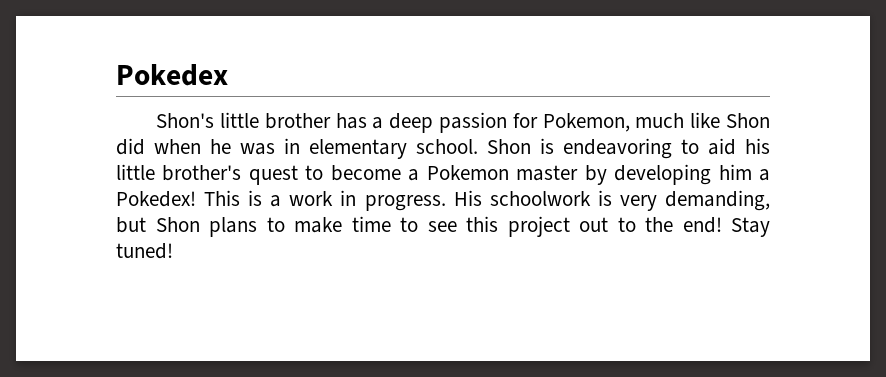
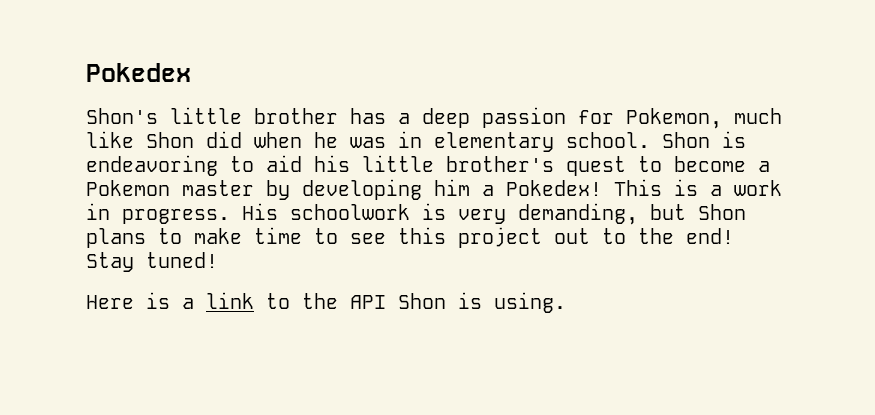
+ Here is a link to the API Shon is using.

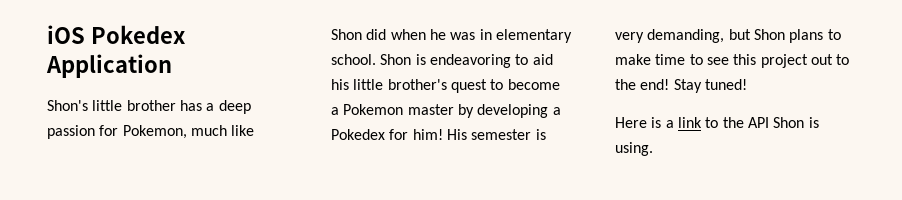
- Pokedex
+ iOS Pokedex Application
- Shon is endeavoring to aid his little brother's quest to become a Pokemon master by developing him a Pokedex! This is a work in progress. His schoolwork is very demanding, but Shon plans to make time to see this project out to the end!
+ Shon is endeavoring to aid his little brother's quest to become a Pokemon master by developing a Pokedex for him! His semester is very demanding, but Shon plans to make time to see this project out to the end!

